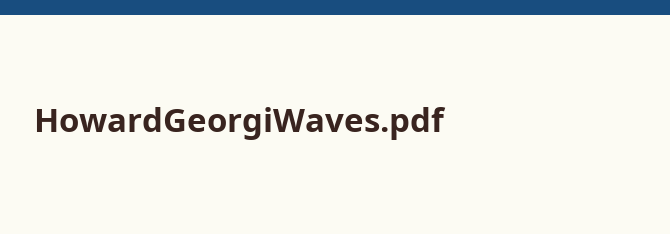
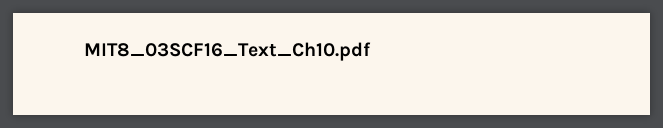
- HowardGeorgiWaves.pdf
+ MIT8_03SCF16_Text_Ch10.pdf

